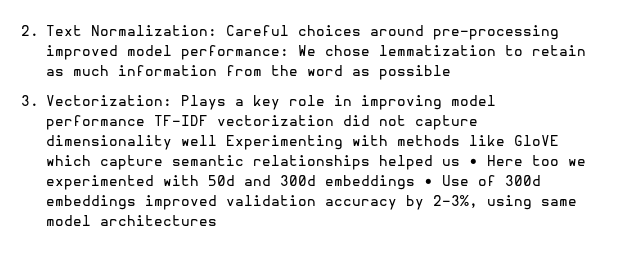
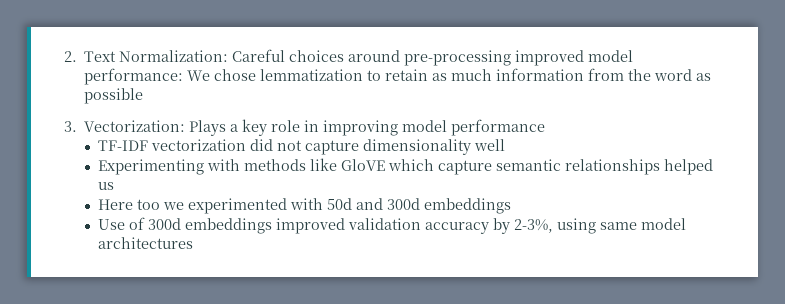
- 3. Vectorization: Plays a key role in improving model performance TF-IDF vectorization did not capture dimensionality well Experimenting with methods like GloVE which capture semantic relationships helped us • Here too we experimented with 50d and 300d embeddings • Use of 300d embeddings improved validation accuracy by 2-3%, using same model architectures
+ 3. Vectorization: Plays a key role in improving model performance
+ TF-IDF vectorization did not capture dimensionality well
+ Experimenting with methods like GloVE which capture semantic relationships helped us
+ Here too we experimented with 50d and 300d embeddings
+ Use of 300d embeddings improved validation accuracy by 2-3%, using same model architectures

